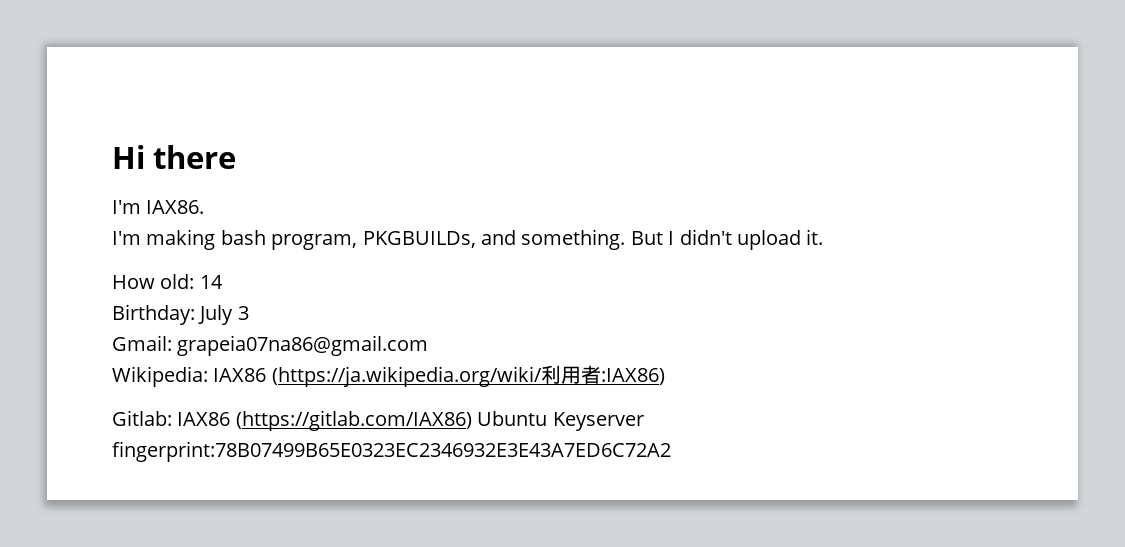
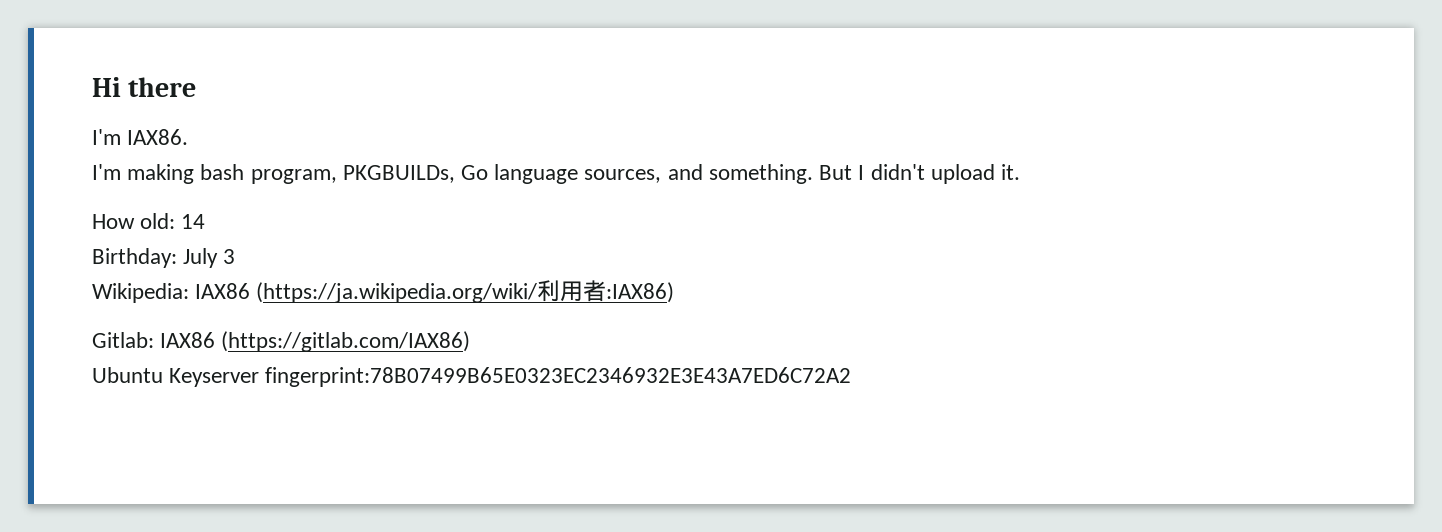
- I'm making bash program, PKGBUILDs, and something.
+ I'm making bash program, PKGBUILDs, Go language sources, and something.
- Gmail: grapeia07na86@gmail.com
- Gitlab: IAX86 (https://gitlab.com/IAX86) Ubuntu Keyserver fingerprint:78B07499B65E0323EC2346932E3E43A7ED6C72A2
+ Gitlab: IAX86 (https://gitlab.com/IAX86)
+ Ubuntu Keyserver fingerprint:78B07499B65E0323EC2346932E3E43A7ED6C72A2

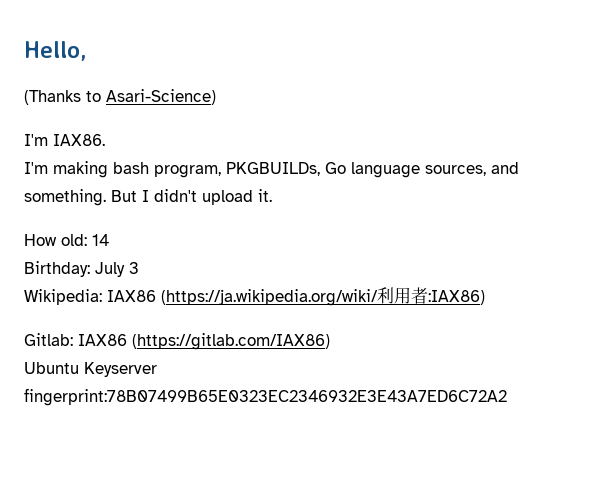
- Hi there
+ Hello,
+ (Thanks to Asari-Science)

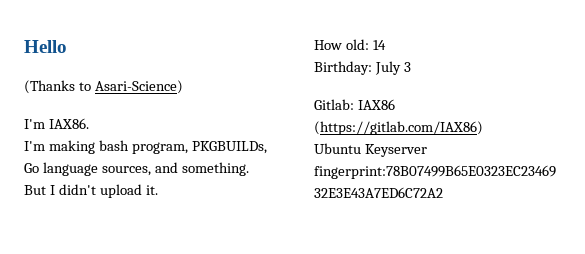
- Hello,
+ Hello
- Wikipedia: IAX86 (https://ja.wikipedia.org/wiki/利用者:IAX86)

